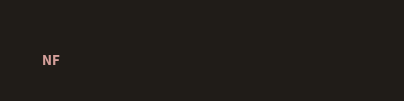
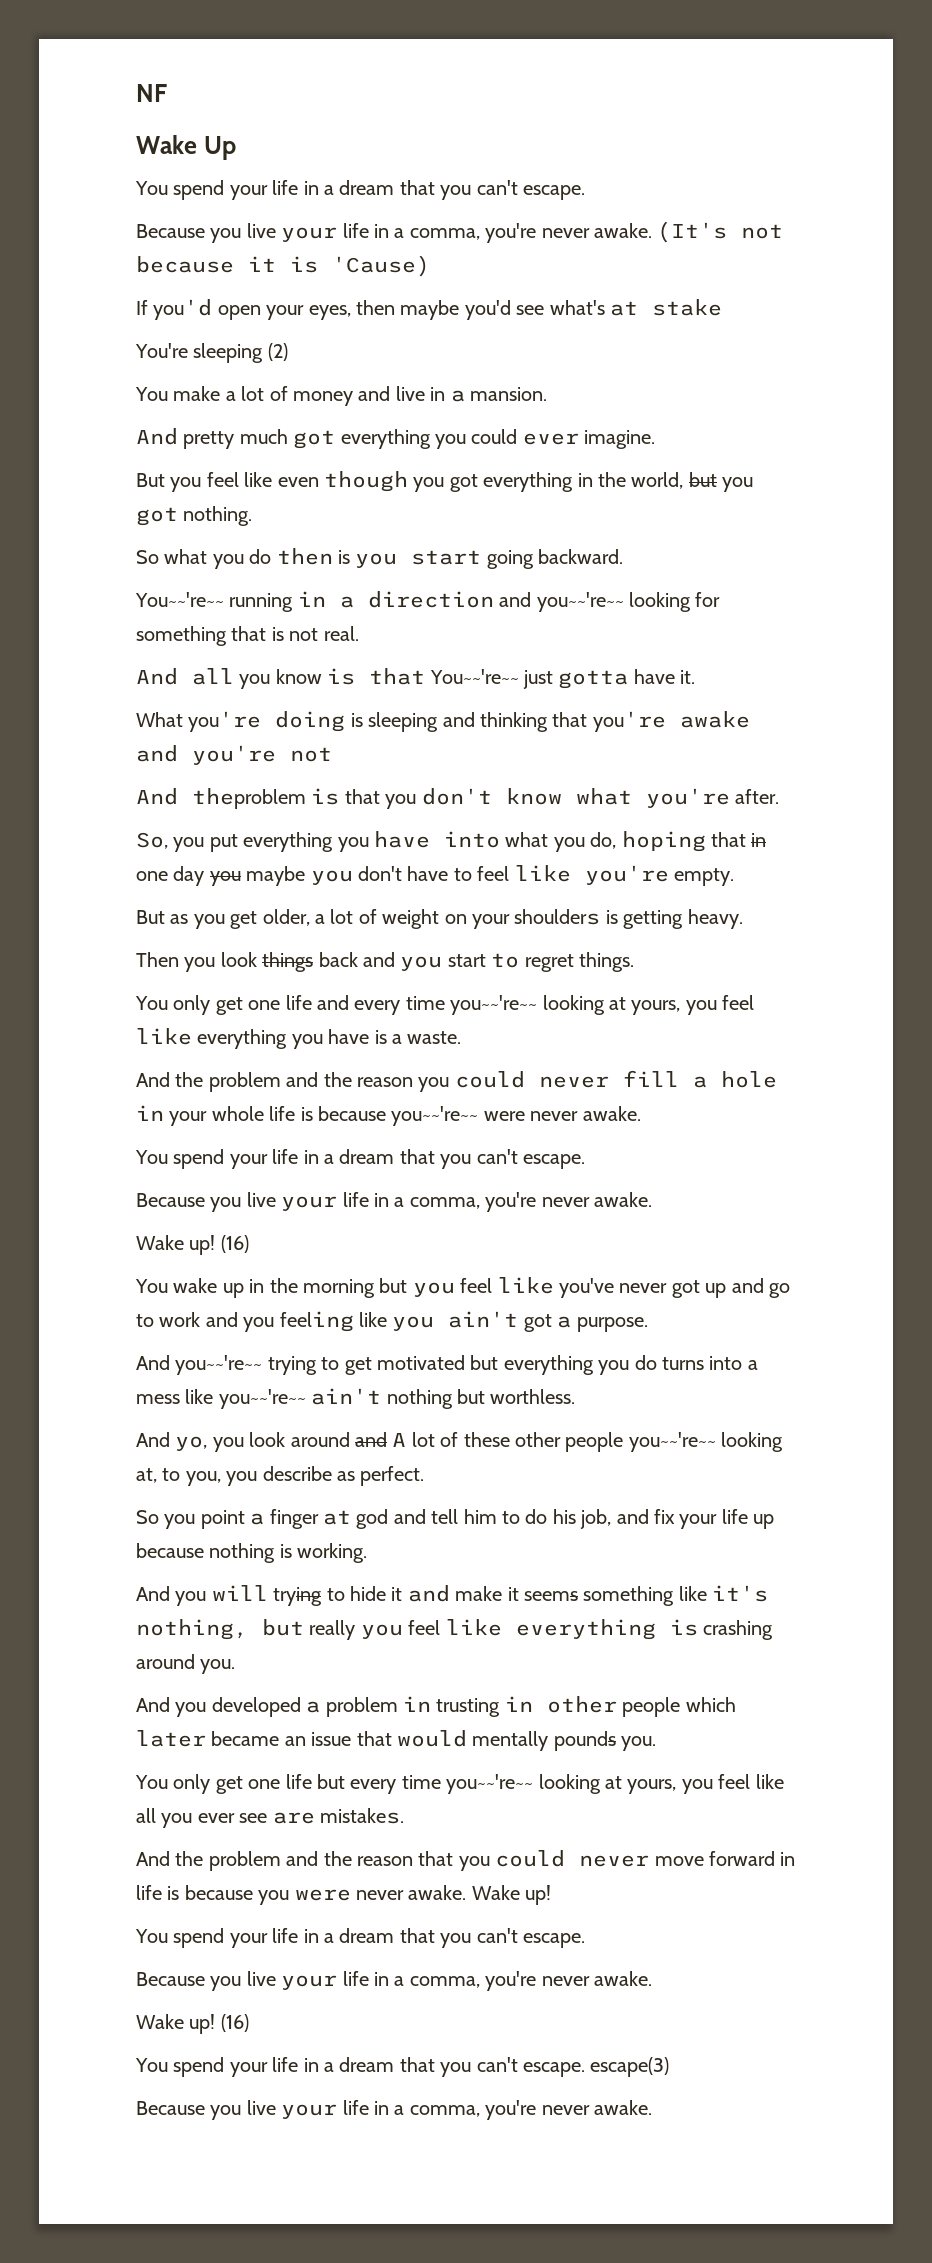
+ Wake Up
+ You spend your life in a dream that you can't escape.
+ Because you live your life in a comma, you're never awake. (It's not because it is 'Cause)
+ If you'd open your eyes, then maybe you'd see what's at stake
+ You're sleeping (2)
+ You make a lot of money and live in a mansion.
+ And pretty much got everything you could ever imagine.
+ But you feel like even though you got everything in the world, but you got nothing.
+ So what you do then is you start going backward.
+ You~~'re~~ running in a direction and you~~'re~~ looking for something that is not real.
+ And all you know is that You~~'re~~ just gotta have it.
+ What you're doing is sleeping and thinking that you're awake and you're not
+ And theproblem is that you don't know what you're after.
+ So, you put everything you have into what you do, hoping that in one day you maybe you don't have to feel like you're empty.
+ But as you get older, a lot of weight on your shoulders is getting heavy.
+ Then you look things back and you start to regret things.
+ You only get one life and every time you~~'re~~ looking at yours, you feel like everything you have is a waste.
+ And the problem and the reason you could never fill a hole in your whole life is because you~~'re~~ were never awake.
+ You spend your life in a dream that you can't escape.
+ Because you live your life in a comma, you're never awake.
+ Wake up! (16)
+ You wake up in the morning but you feel like you've never got up and go to work and you feeling like you ain't got a purpose.
+ And you~~'re~~ trying to get motivated but everything you do turns into a mess like you~~'re~~ ain't nothing but worthless.
+ And yo, you look around and A lot of these other people you~~'re~~ looking at, to you, you describe as perfect.
+ So you point a finger at god and tell him to do his job, and fix your life up because nothing is working.
+ And you will trying to hide it and make it seems something like it's nothing, but really you feel like everything is crashing around you.
+ And you developed a problem in trusting in other people which later became an issue that would mentally pounds you.
+ You only get one life but every time you~~'re~~ looking at yours, you feel like all you ever see are mistakes.
+ And the problem and the reason that you could never move forward in life is because you were never awake. Wake up!
+ You spend your life in a dream that you can't escape.
+ Because you live your life in a comma, you're never awake.
+ Wake up! (16)
+ You spend your life in a dream that you can't escape. escape(3)
+ Because you live your life in a comma, you're never awake.

